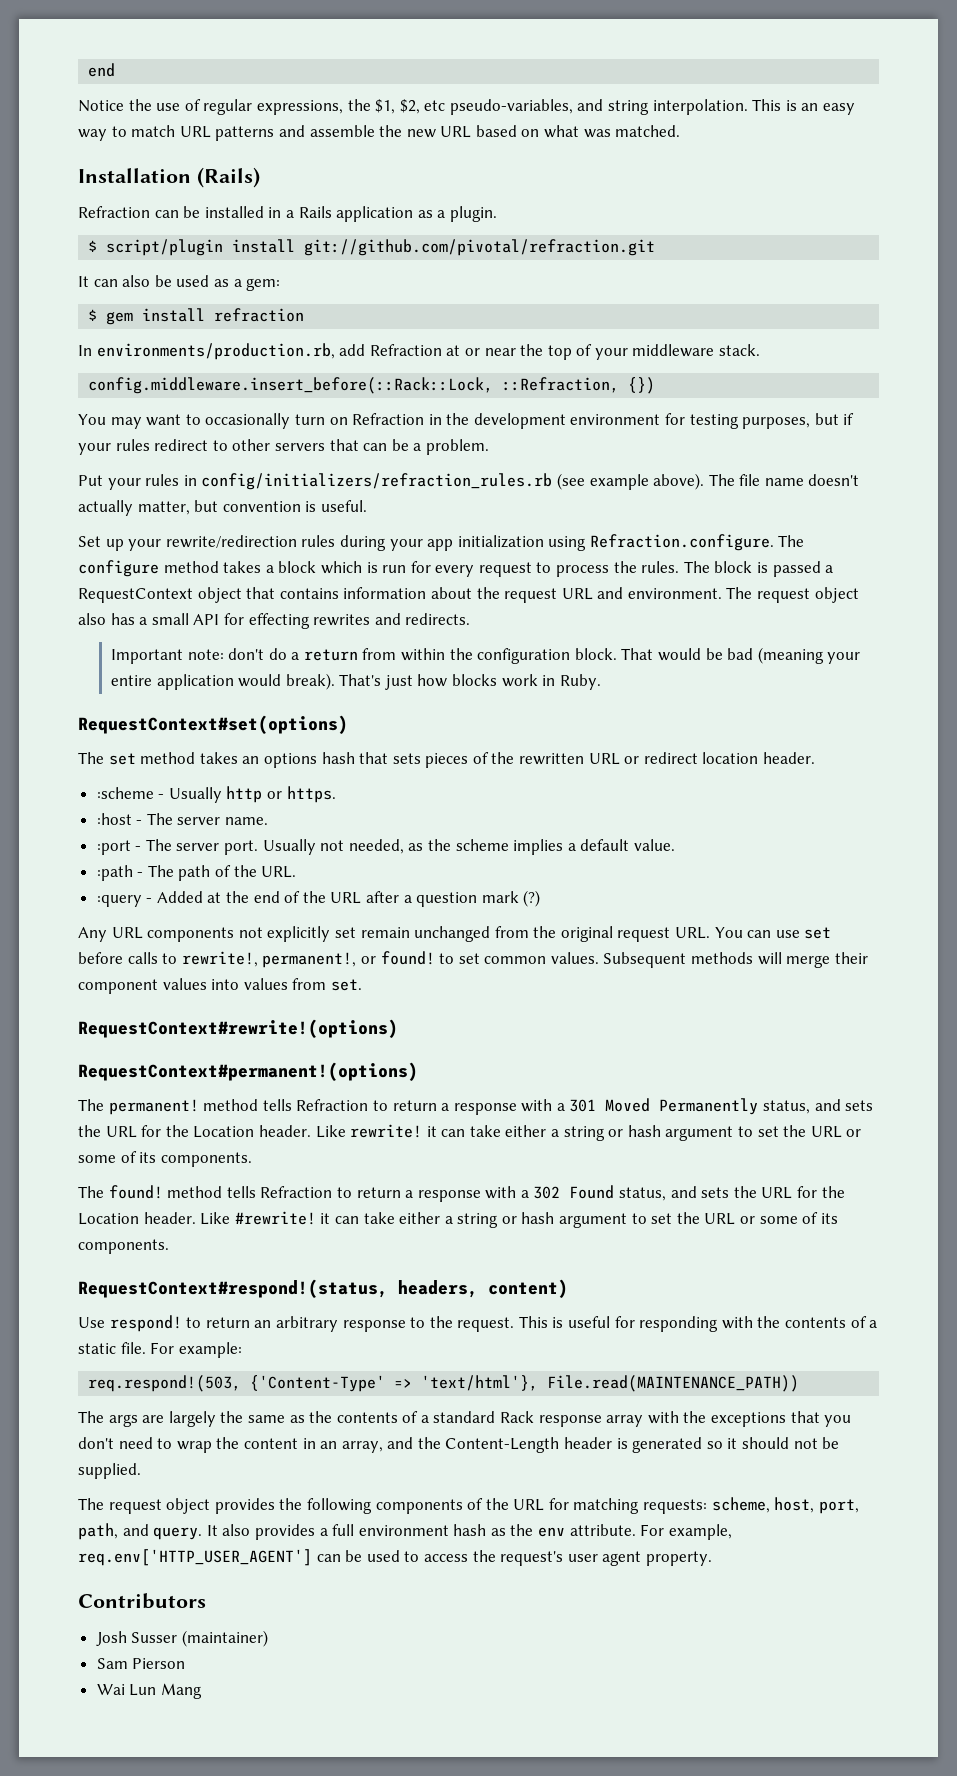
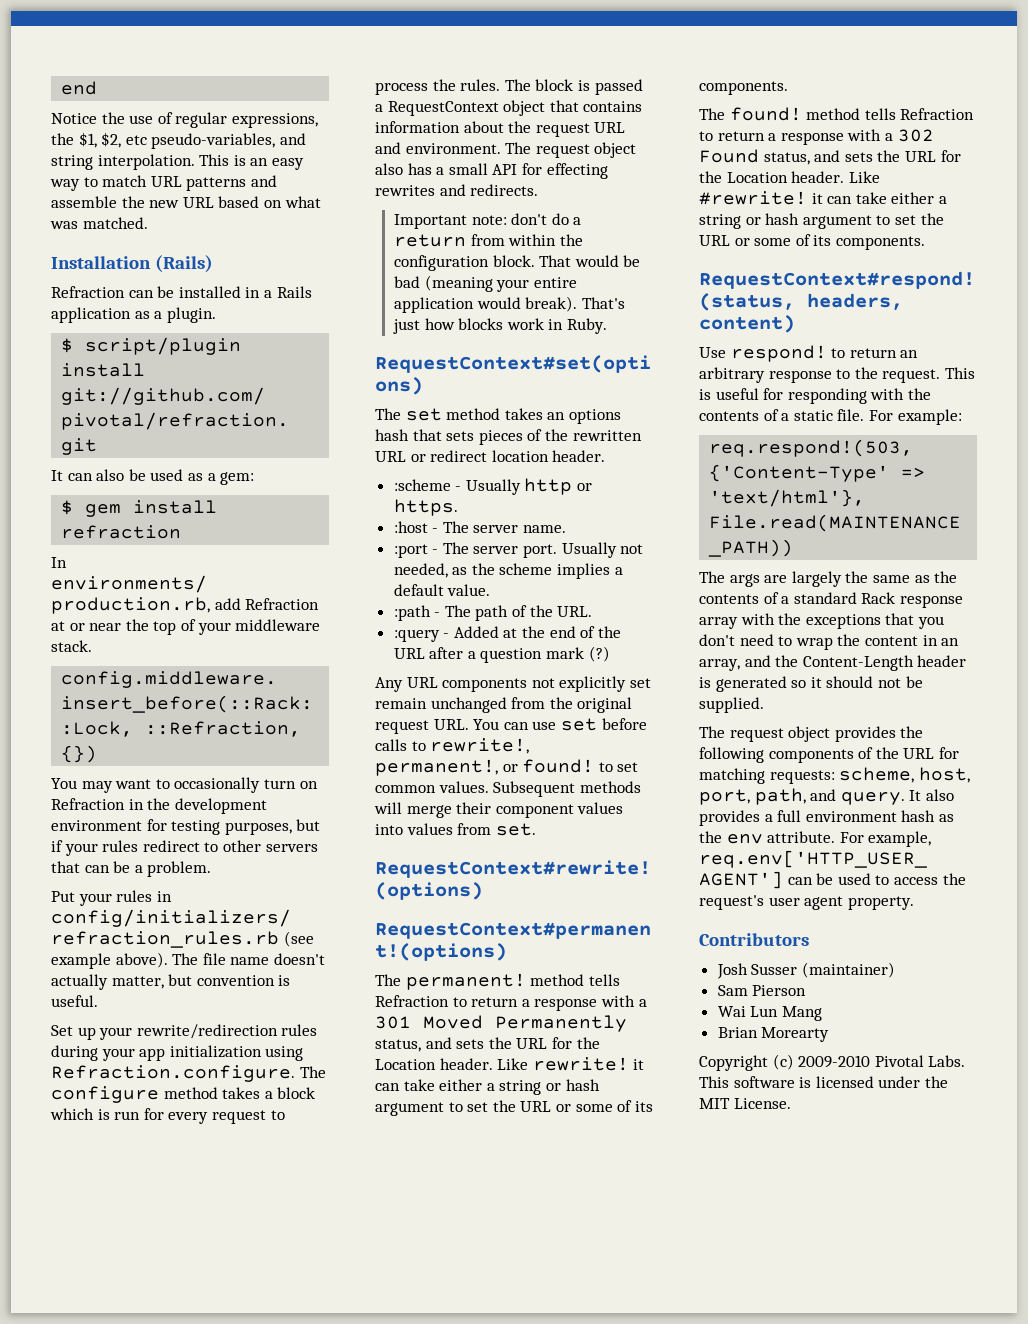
+ Brian Morearty
+ Copyright (c) 2009-2010 Pivotal Labs. This software is licensed under the MIT License.

